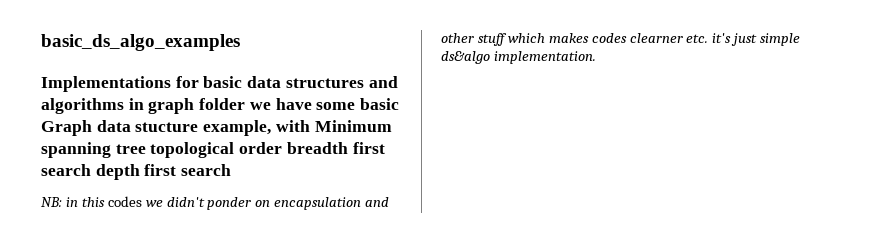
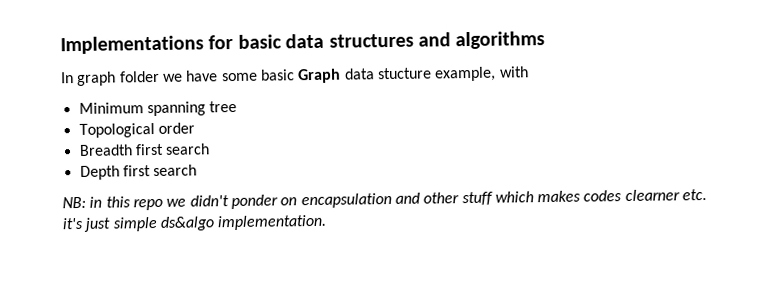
- basic_ds_algo_examples
- Implementations for basic data structures and algorithms in graph folder we have some basic Graph data stucture example, with Minimum spanning tree topological order breadth first search depth first search
+ Implementations for basic data structures and algorithms
+ In graph folder we have some basic Graph data stucture example, with
+ Minimum spanning tree
+ Topological order
+ Breadth first search
+ Depth first search
- NB: in this codes we didn't ponder on encapsulation and other stuff which makes codes clearner etc. it's just simple ds&algo implementation.
+ NB: in this repo we didn't ponder on encapsulation and other stuff which makes codes clearner etc. it's just simple ds&algo implementation.

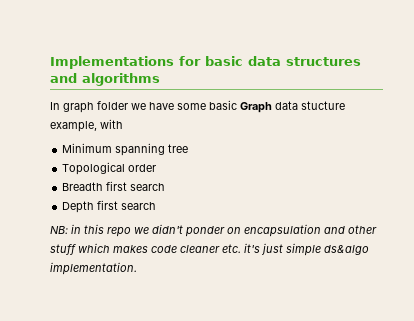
- NB: in this repo we didn't ponder on encapsulation and other stuff which makes codes clearner etc. it's just simple ds&algo implementation.
+ NB: in this repo we didn't ponder on encapsulation and other stuff which makes code cleaner etc. it's just simple ds&algo implementation.

